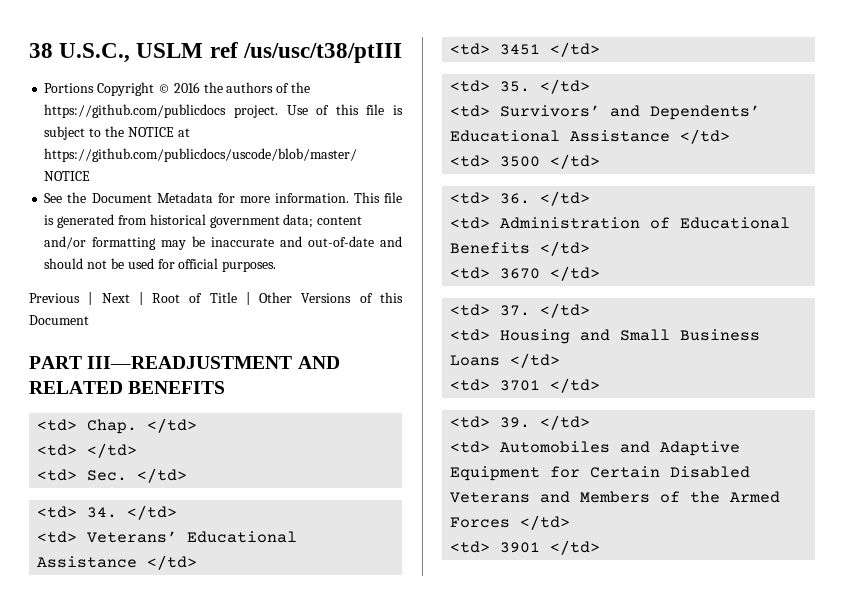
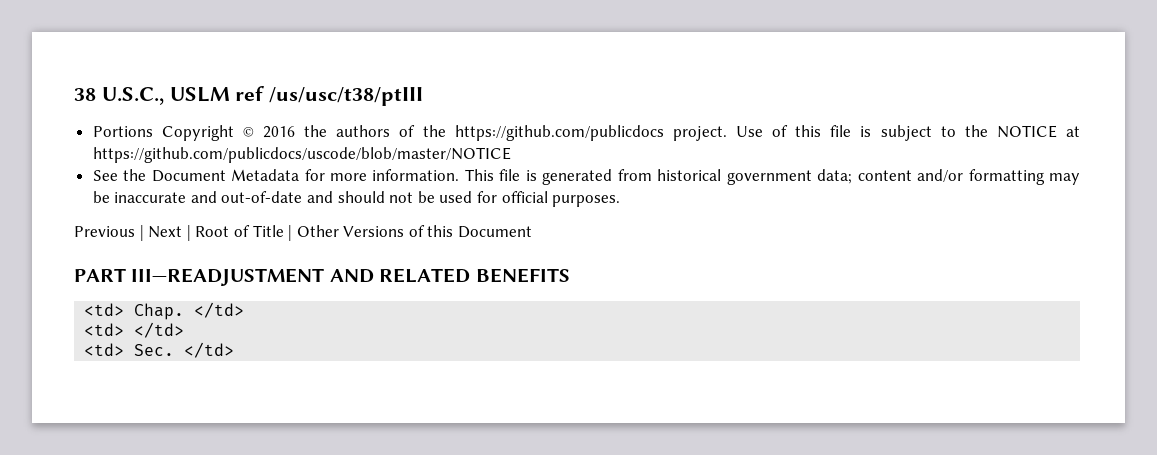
- <td> 34. </td>
- <td> Veterans’ Educational Assistance </td>
- <td> 3451 </td>
- <td> 35. </td>
- <td> Survivors’ and Dependents’ Educational Assistance </td>
- <td> 3500 </td>
- <td> 36. </td>
- <td> Administration of Educational Benefits </td>
- <td> 3670 </td>
- <td> 37. </td>
- <td> Housing and Small Business Loans </td>
- <td> 3701 </td>
- <td> 39. </td>
- <td> Automobiles and Adaptive Equipment for Certain Disabled Veterans and Members of the Armed Forces </td>
- <td> 3901 </td>

